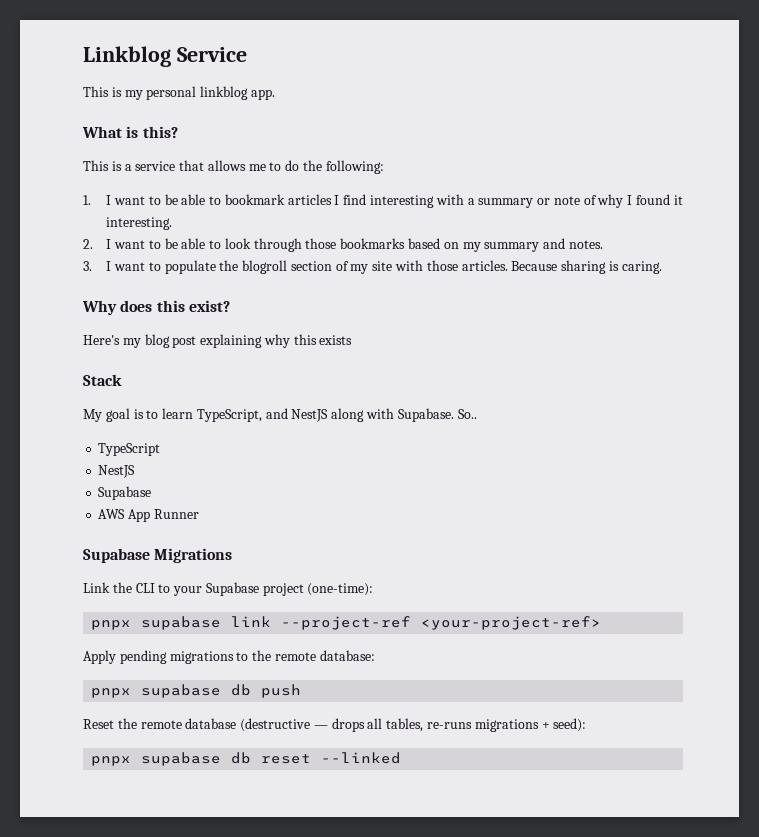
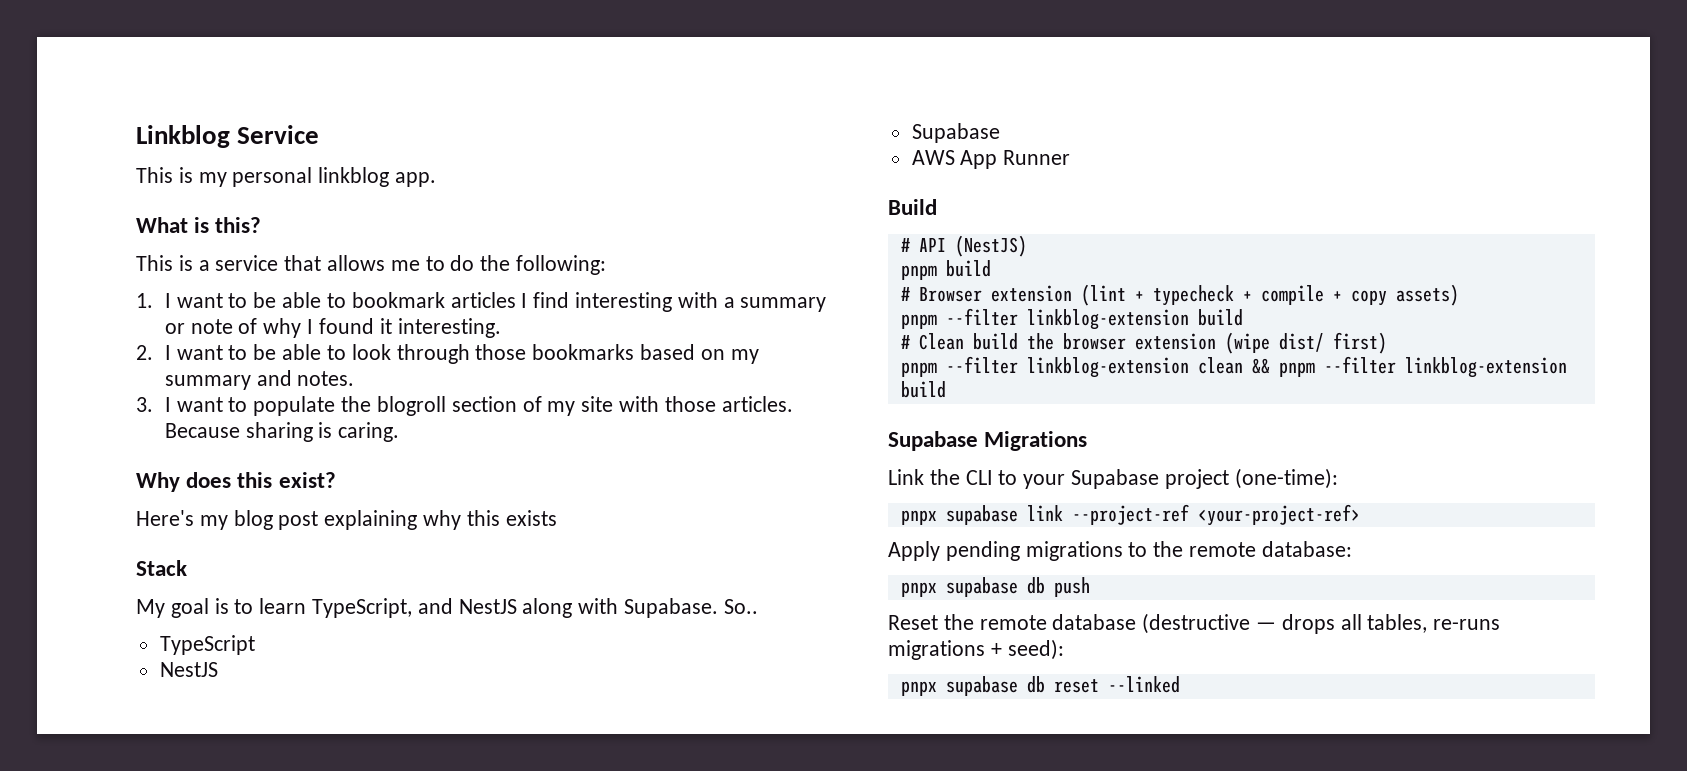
+ Build
+ # API (NestJS)
+ pnpm build
+ # Browser extension (lint + typecheck + compile + copy assets)
+ pnpm --filter linkblog-extension build
+ # Clean build the browser extension (wipe dist/ first)
+ pnpm --filter linkblog-extension clean && pnpm --filter linkblog-extension build

